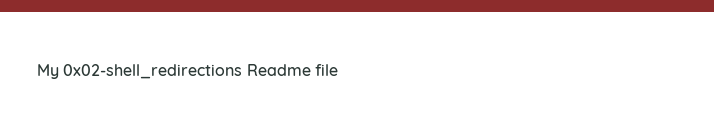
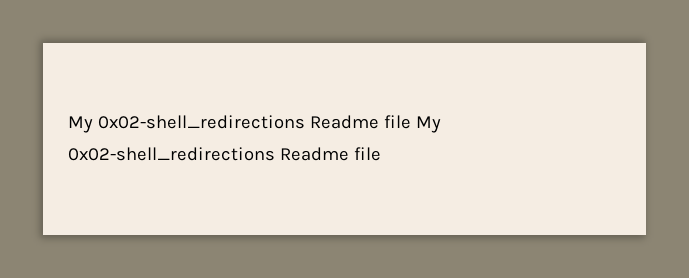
- My 0x02-shell_redirections Readme file
+ My 0x02-shell_redirections Readme file My 0x02-shell_redirections Readme file

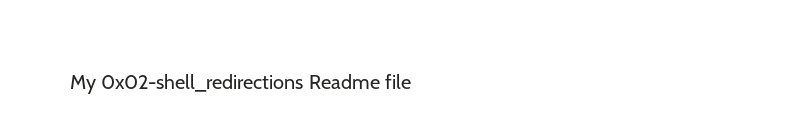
- My 0x02-shell_redirections Readme file My 0x02-shell_redirections Readme file
+ My 0x02-shell_redirections Readme file

